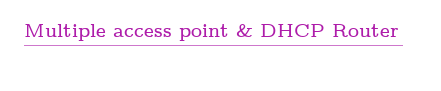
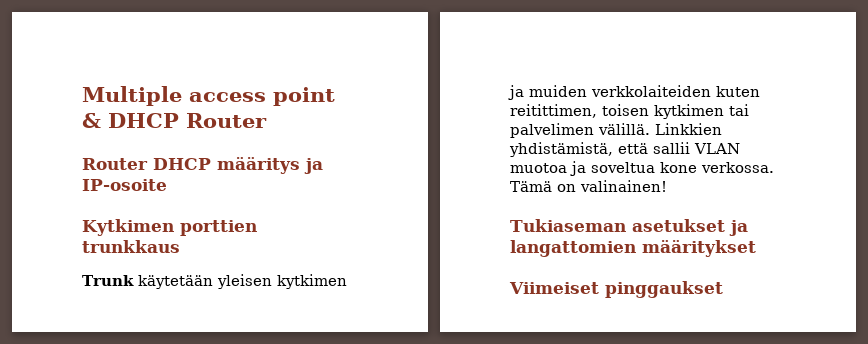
+ Router DHCP määritys ja IP-osoite
+ Kytkimen porttien trunkkaus
+ Trunk käytetään yleisen kytkimen ja muiden verkkolaiteiden kuten reitittimen, toisen kytkimen tai palvelimen välillä. Linkkien yhdistämistä, että sallii VLAN muotoa ja soveltua kone verkossa. Tämä on valinainen!
+ Tukiaseman asetukset ja langattomien määritykset
+ Viimeiset pinggaukset

